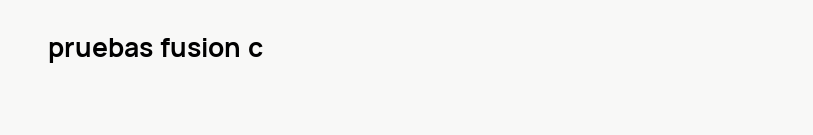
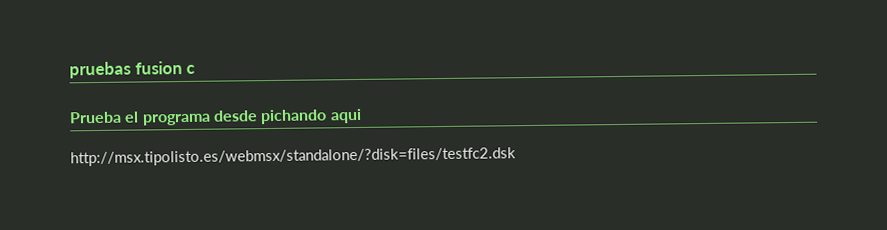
+ Prueba el programa desde pichando aqui
+ http://msx.tipolisto.es/webmsx/standalone/?disk=files/testfc2.dsk

